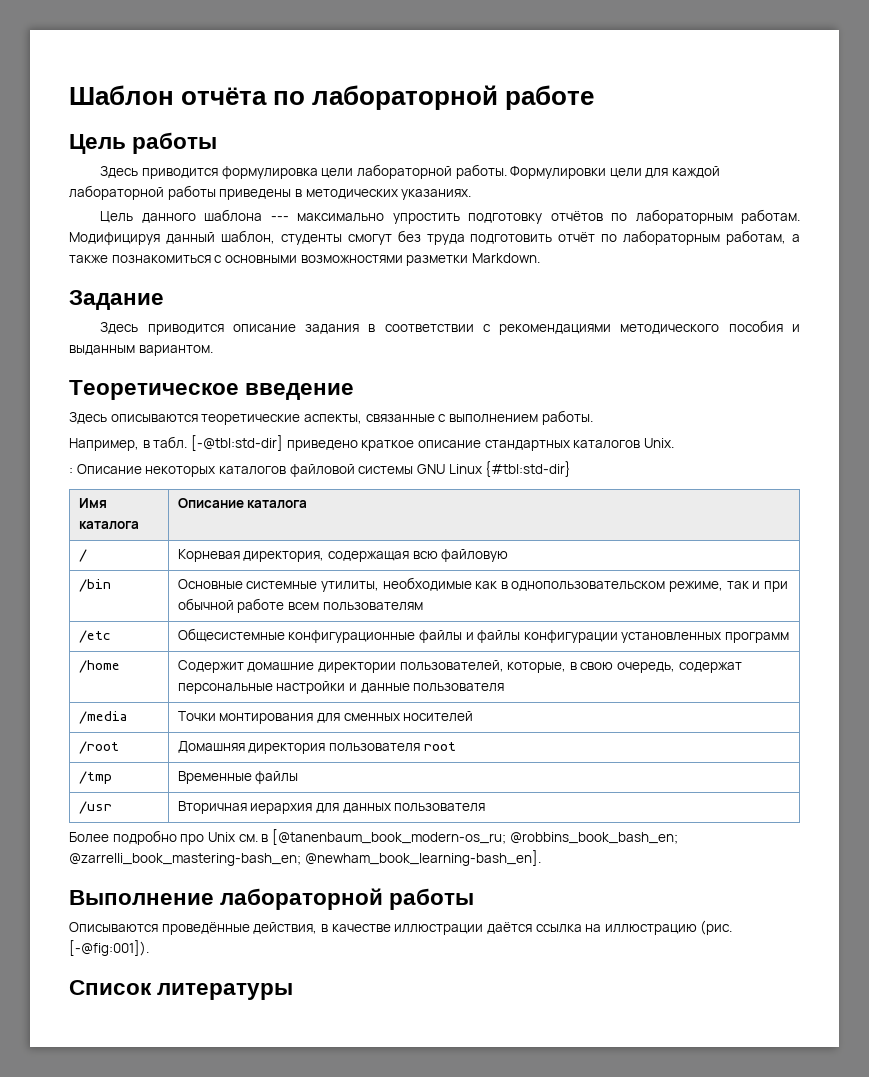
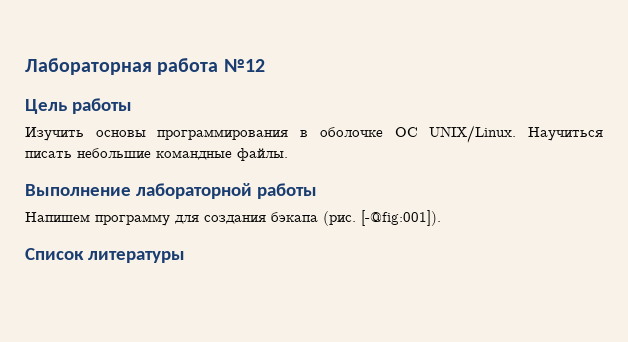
- Шаблон отчёта по лабораторной работе
+ Лабораторная работа №12
  Цель работы
- Здесь приводится формулировка цели лабораторной работы. Формулировки цели для каждой лабораторной работы приведены в методических указаниях.
- Цель данного шаблона --- максимально упростить подготовку отчётов по лабораторным работам. Модифицируя данный шаблон, студенты смогут без труда подготовить отчёт по лабораторным работам, а также познакомиться с основными возможностями разметки Markdown.
- Задание
- Здесь приводится описание задания в соответствии с рекомендациями методического пособия и выданным вариантом.
- Теоретическое введение
- Здесь описываются теоретические аспекты, связанные с выполнением работы.
- Например, в табл. [-@tbl:std-dir] приведено краткое описание стандартных каталогов Unix.
- : Описание некоторых каталогов файловой системы GNU Linux {#tbl:std-dir}
- Имя каталога | Описание каталога
- / | Корневая директория, содержащая всю файловую
- /bin | Основные системные утилиты, необходимые как в однопользовательском режиме, так и при обычной работе всем пользователям
- /etc | Общесистемные конфигурационные файлы и файлы конфигурации установленных программ
- /home | Содержит домашние директории пользователей, которые, в свою очередь, содержат персональные настройки и данные пользователя
- /media | Точки монтирования для сменных носителей
- /root | Домашняя директория пользователя root
- /tmp | Временные файлы
- /usr | Вторичная иерархия для данных пользователя
- Более подробно про Unix см. в [@tanenbaum_book_modern-os_ru; @robbins_book_bash_en; @zarrelli_book_mastering-bash_en; @newham_book_learning-bash_en].
+ Изучить основы программирования в оболочке ОС UNIX/Linux. Научиться писать небольшие командные файлы.
  Выполнение лабораторной работы
- Описываются проведённые действия, в качестве иллюстрации даётся ссылка на иллюстрацию (рис.
+ Напишем программу для создания бэкапа (рис.

